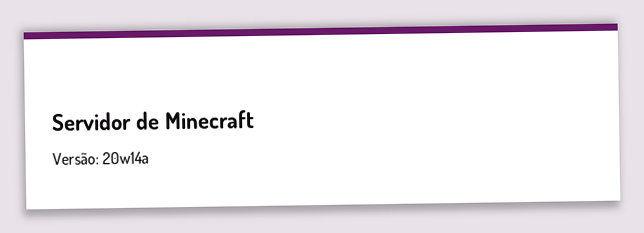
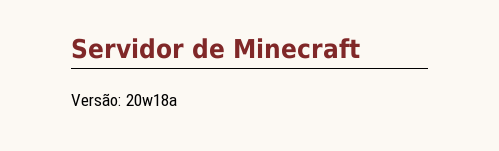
- Versão: 20w14a
+ Versão: 20w18a

